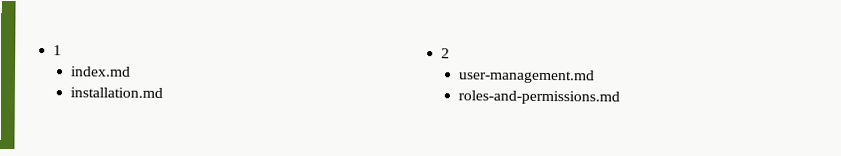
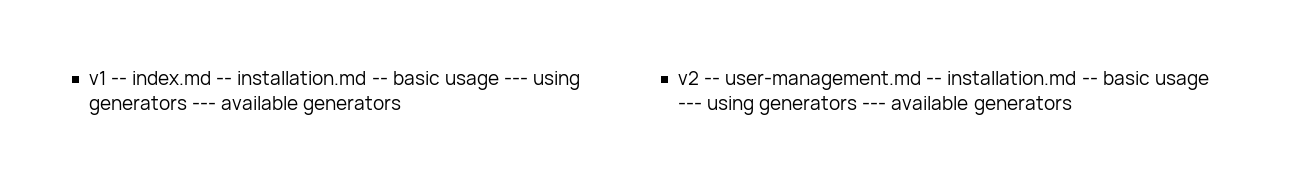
- 1
- index.md
- installation.md
- 2
- user-management.md
- roles-and-permissions.md
+ v1 -- index.md -- installation.md -- basic usage --- using generators --- available generators
+ v2 -- user-management.md -- installation.md -- basic usage --- using generators --- available generators

